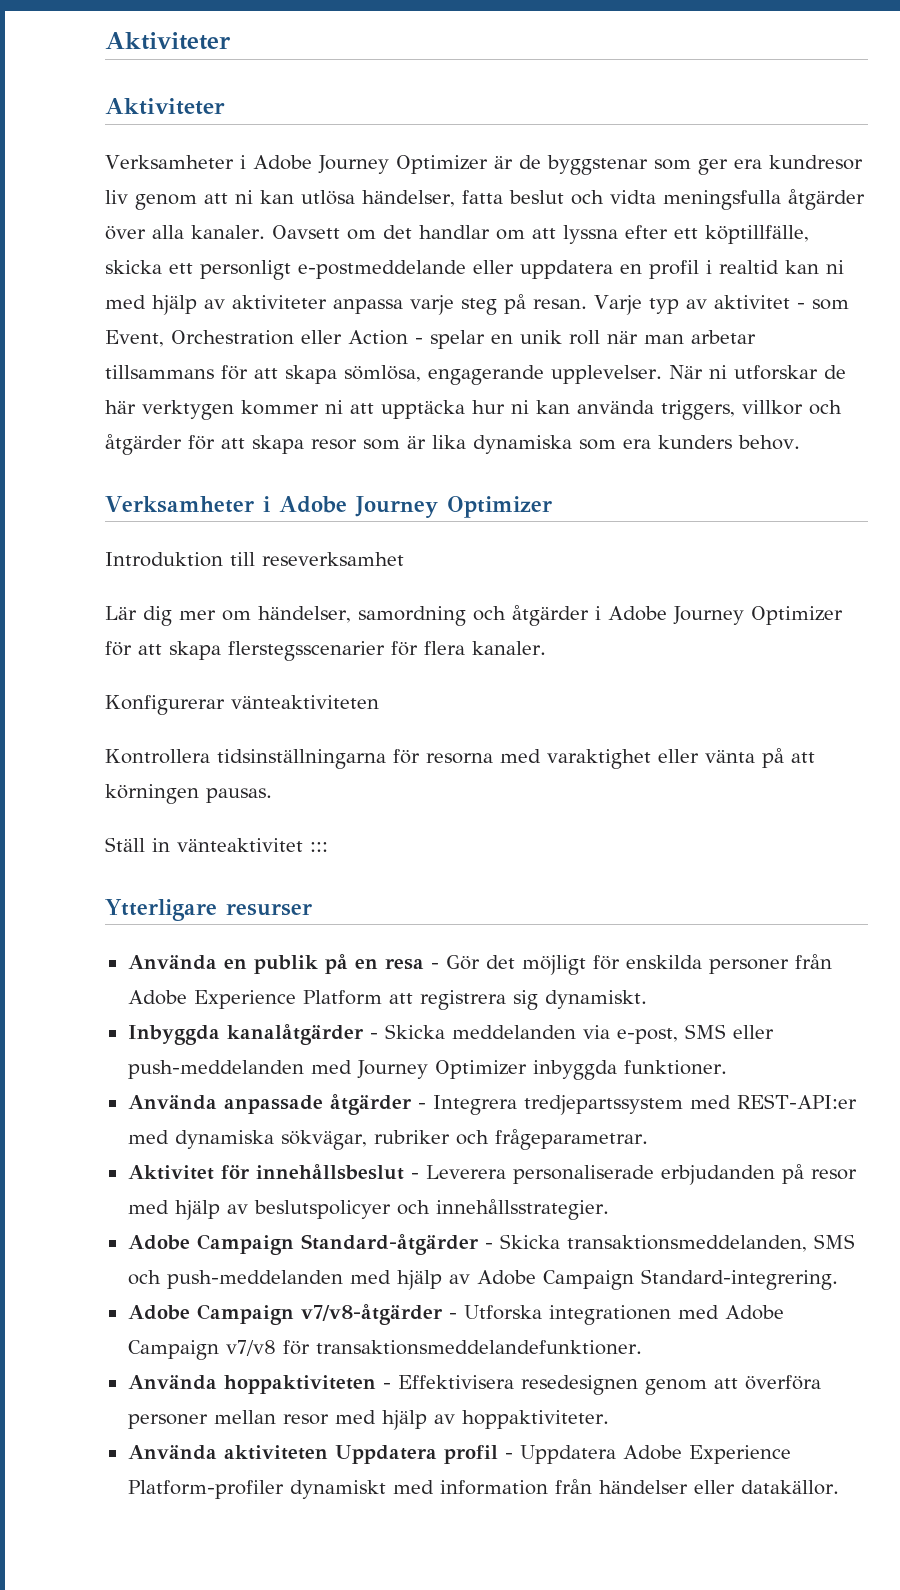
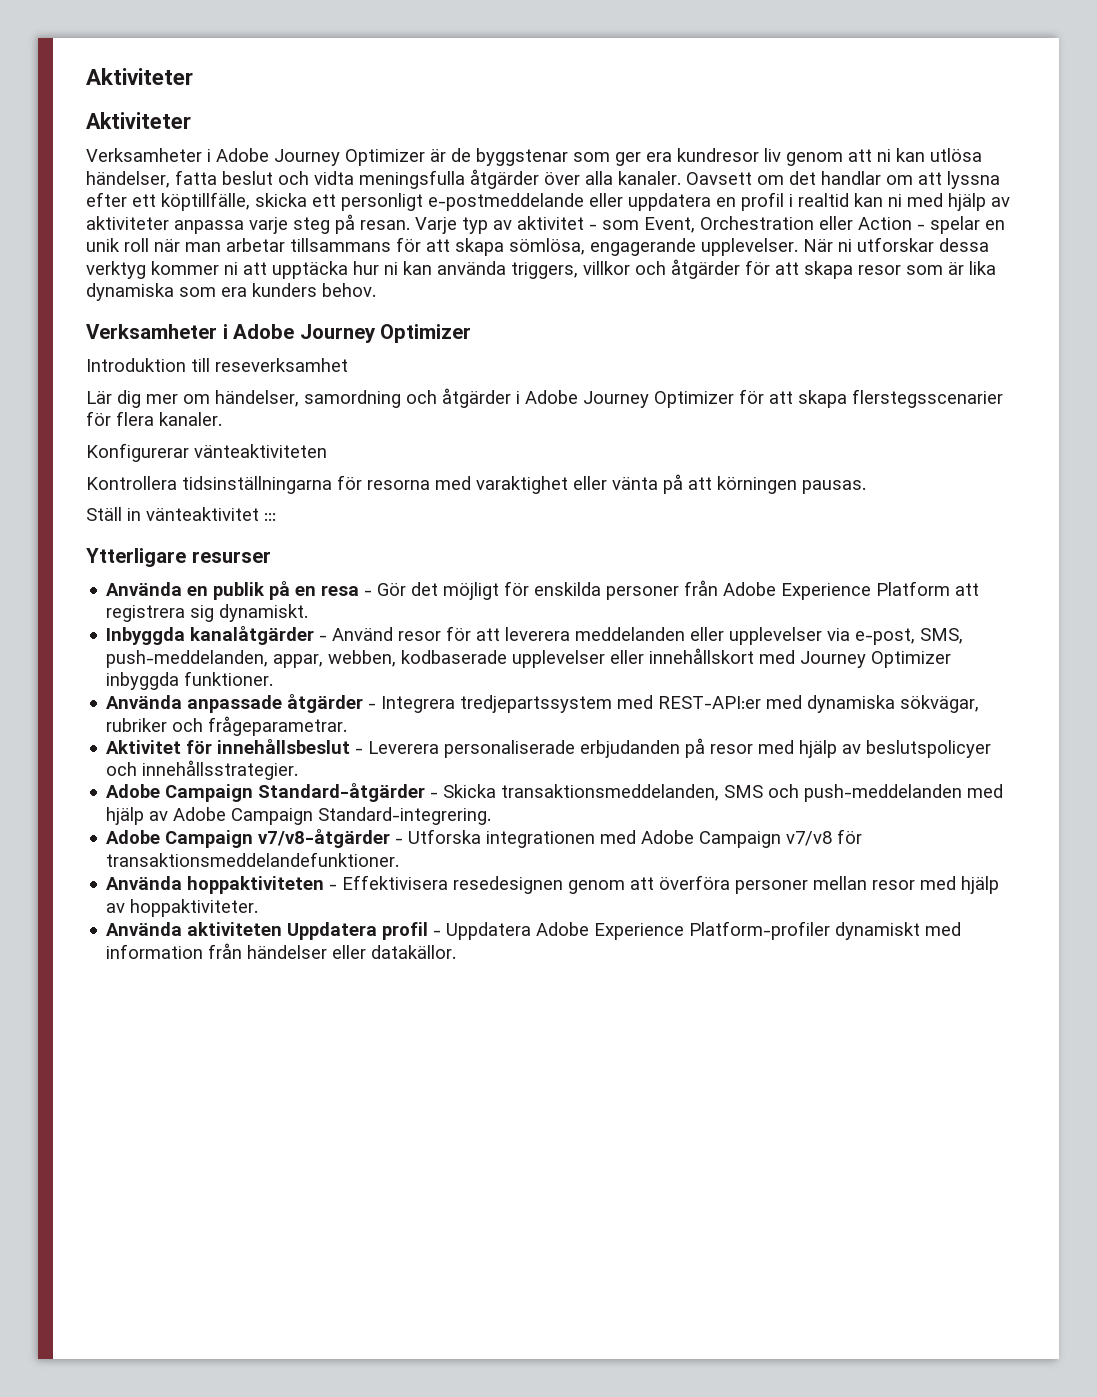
- När ni utforskar de här verktygen kommer ni att upptäcka hur ni kan använda triggers, villkor och åtgärder för att skapa resor som är lika dynamiska som era kunders behov.
+ När ni utforskar dessa verktyg kommer ni att upptäcka hur ni kan använda triggers, villkor och åtgärder för att skapa resor som är lika dynamiska som era kunders behov.
- Inbyggda kanalåtgärder - Skicka meddelanden via e-post, SMS eller push-meddelanden med Journey Optimizer inbyggda funktioner.
+ Inbyggda kanalåtgärder - Använd resor för att leverera meddelanden eller upplevelser via e-post, SMS, push-meddelanden, appar, webben, kodbaserade upplevelser eller innehållskort med Journey Optimizer inbyggda funktioner.

